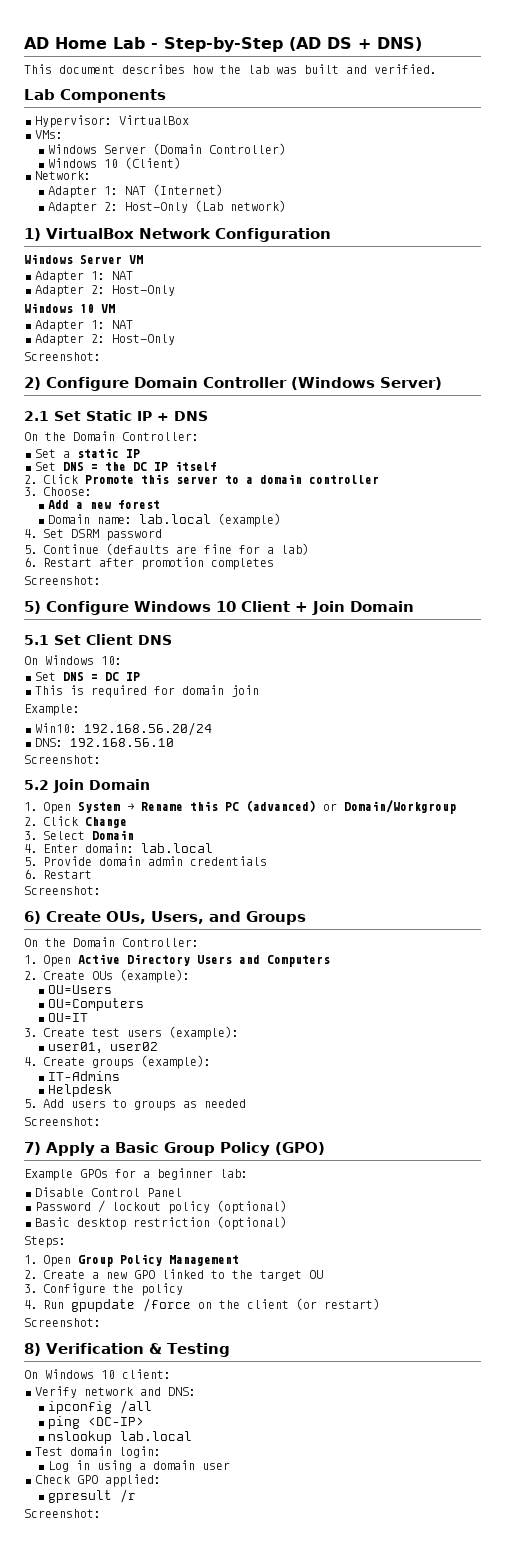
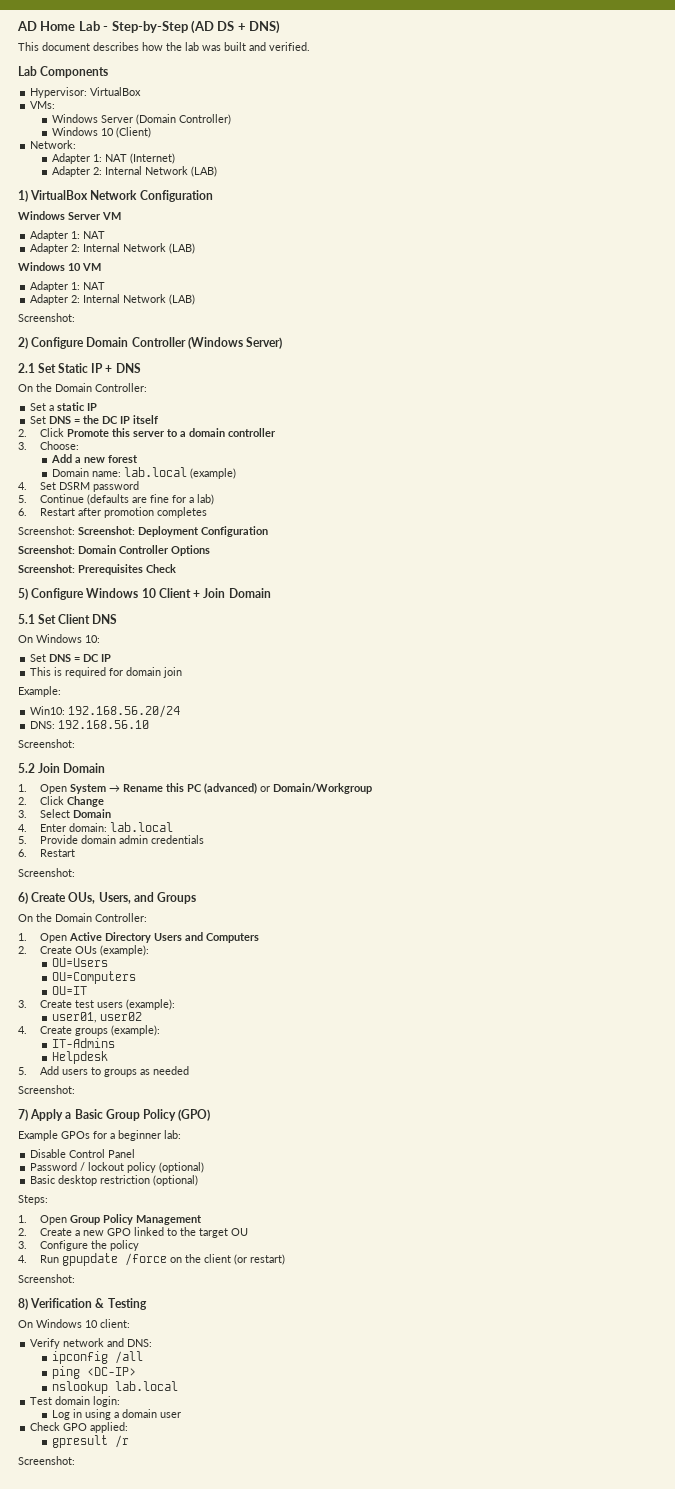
  Adapter 1: NAT (Internet)
- Adapter 2: Host-Only (Lab network)
+ Adapter 2: Internal Network (LAB)
  Windows Server VM
  Adapter 1: NAT
- Adapter 2: Host-Only
+ Adapter 2: Internal Network (LAB)
  Windows 10 VM
  Adapter 1: NAT
- Adapter 2: Host-Only
+ Adapter 2: Internal Network (LAB)
  6. Restart after promotion completes
- Screenshot:
+ Screenshot: Screenshot: Deployment Configuration
+ Screenshot: Domain Controller Options
+ Screenshot: Prerequisites Check

